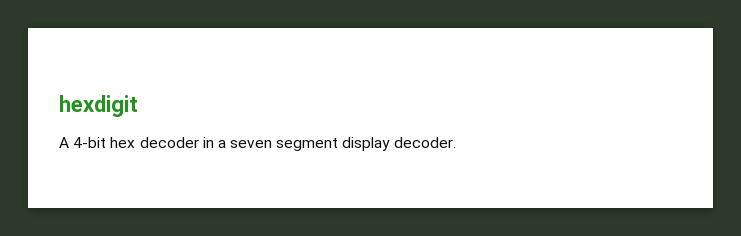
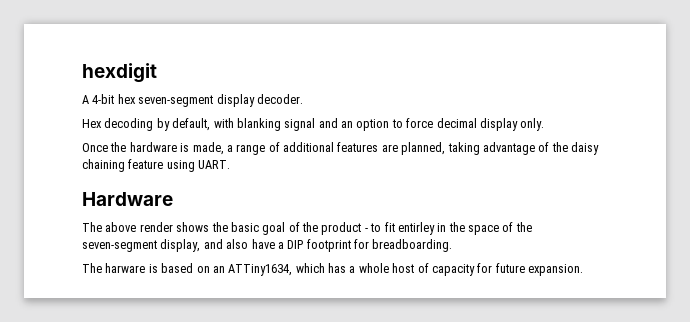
- A 4-bit hex decoder in a seven segment display decoder.
+ A 4-bit hex seven-segment display decoder.
+ Hex decoding by default, with blanking signal and an option to force decimal display only.
+ Once the hardware is made, a range of additional features are planned, taking advantage of the daisy chaining feature using UART.
+ Hardware
+ The above render shows the basic goal of the product - to fit entirley in the space of the seven-segment display, and also have a DIP footprint for breadboarding.
+ The harware is based on an ATTiny1634, which has a whole host of capacity for future expansion.

